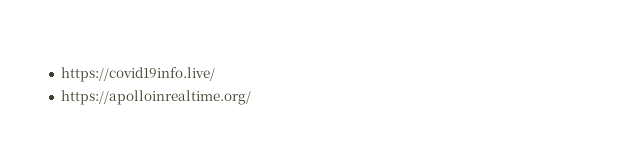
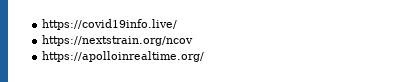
+ https://nextstrain.org/ncov

